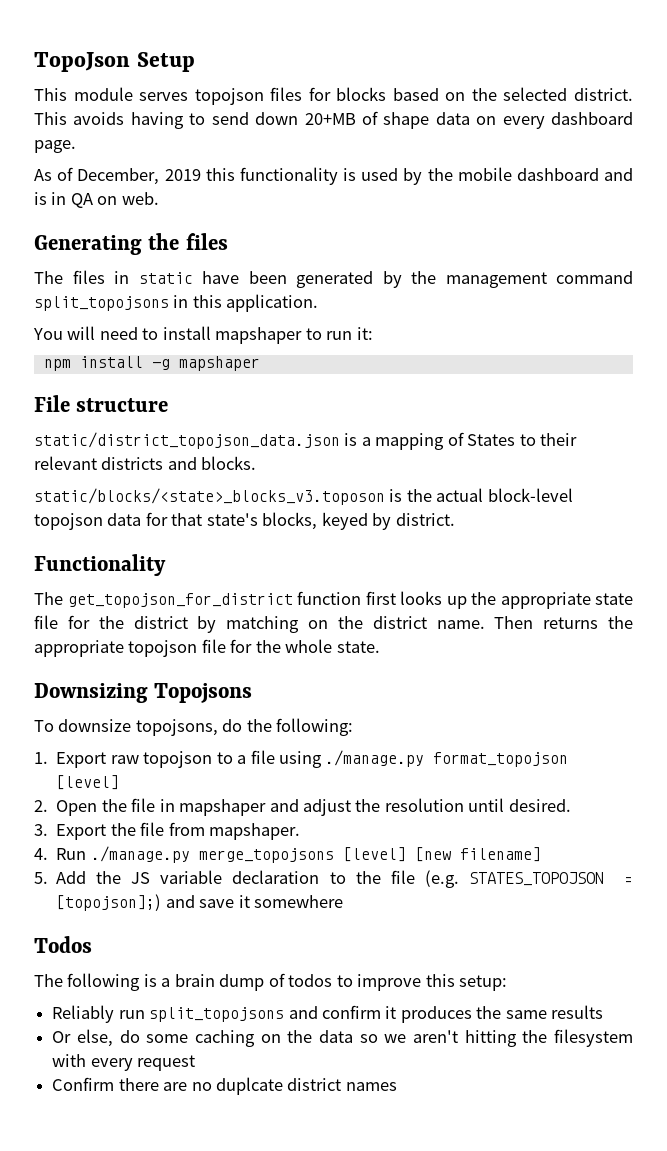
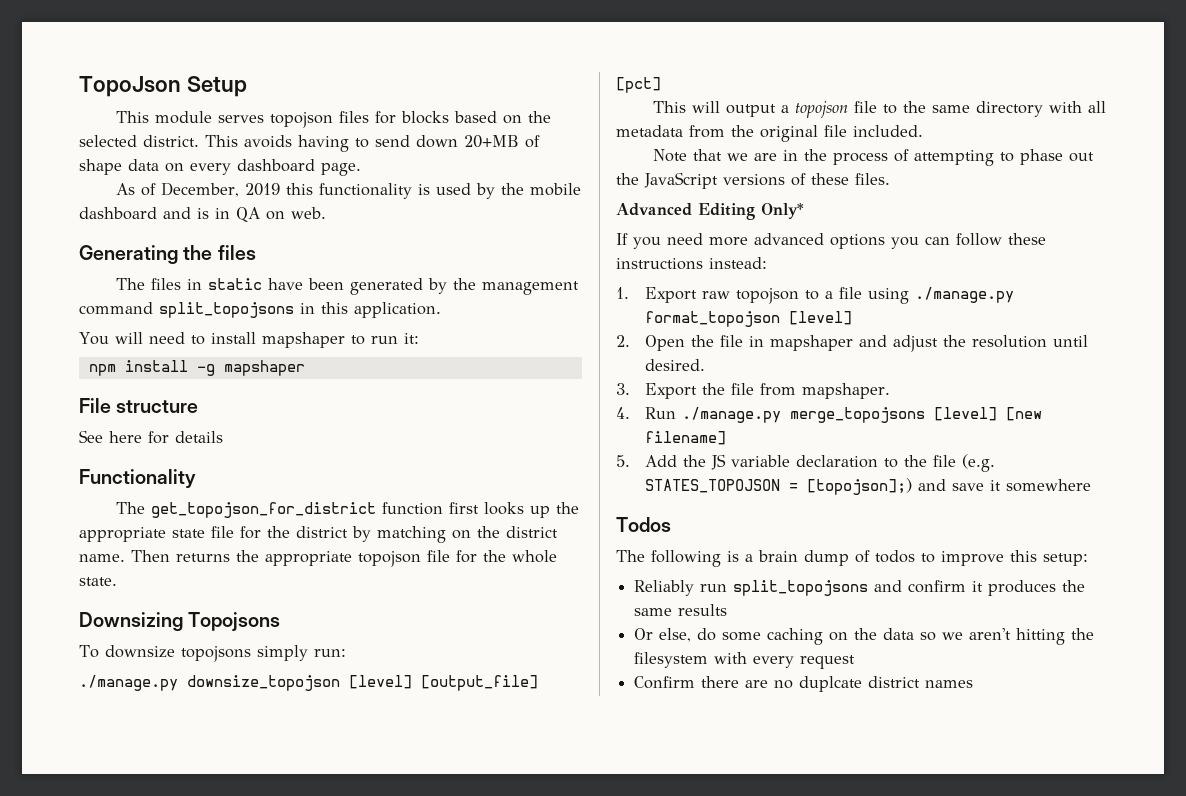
- static/district_topojson_data.json is a mapping of States to their relevant districts and blocks.
- static/blocks/<state>_blocks_v3.toposon is the actual block-level topojson data for that state's blocks, keyed by district.
+ See here for details
- To downsize topojsons, do the following:
+ To downsize topojsons simply run:
+ ./manage.py downsize_topojson [level] [output_file] [pct]
+ This will output a topojson file to the same directory with all metadata from the original file included.
+ Note that we are in the process of attempting to phase out the JavaScript versions of these files.
+ Advanced Editing Only*
+ If you need more advanced options you can follow these instructions instead:

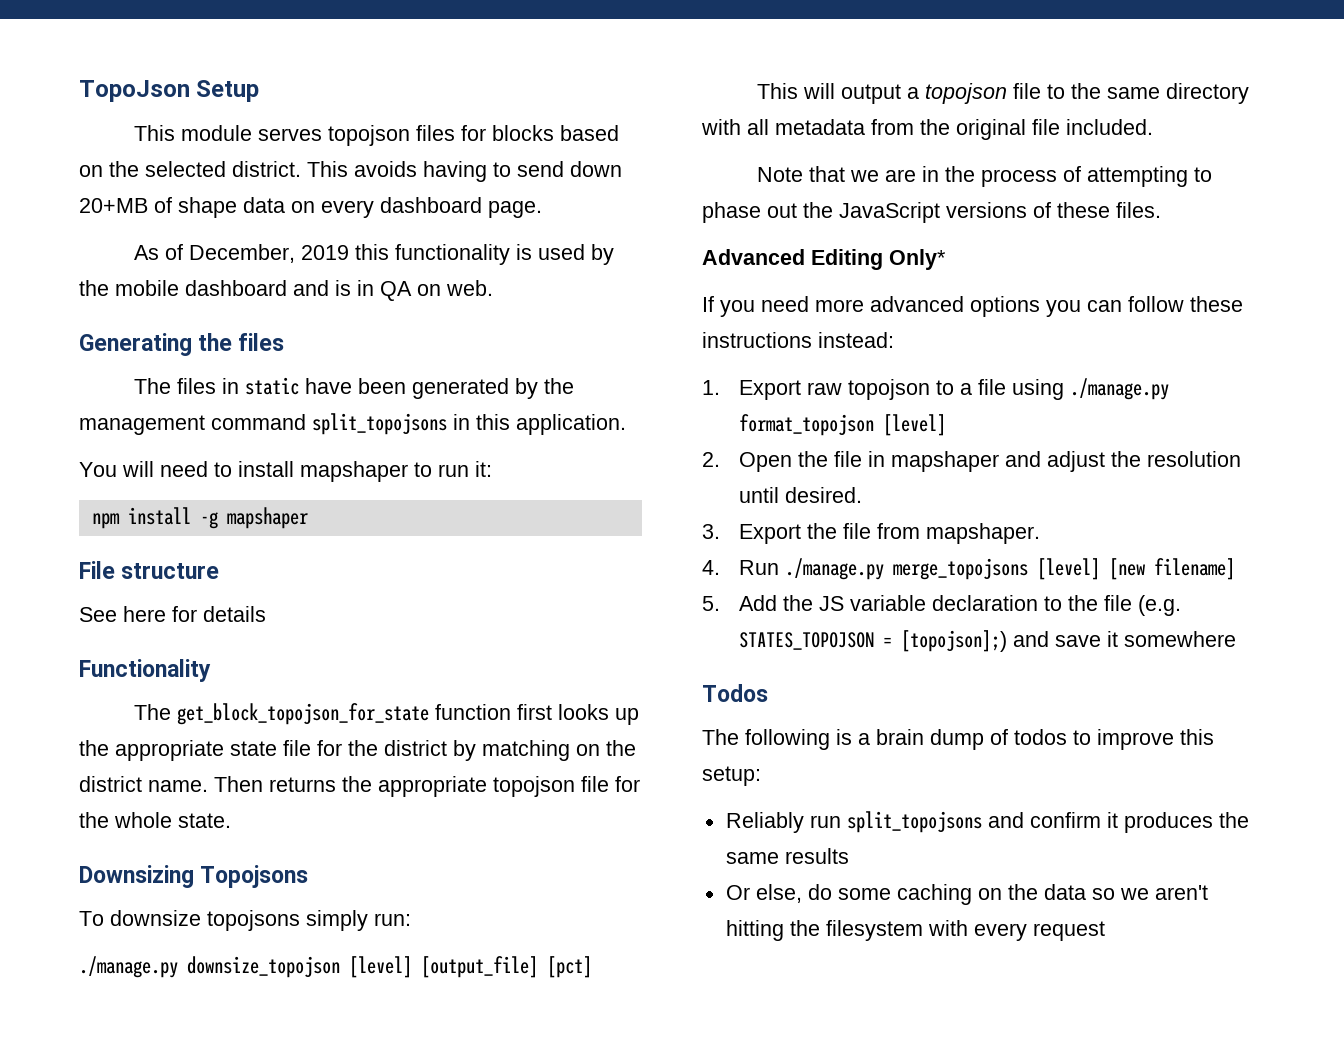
- The get_topojson_for_district function first looks up the appropriate state file for the district by matching on the district name.
+ The get_block_topojson_for_state function first looks up the appropriate state file for the district by matching on the district name.
- Confirm there are no duplcate district names

